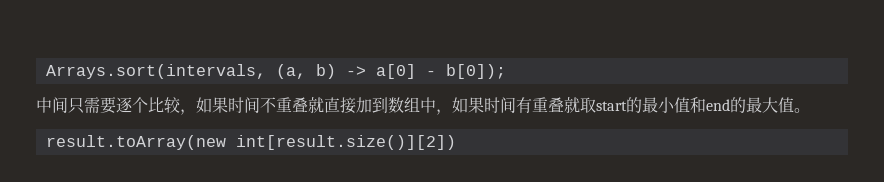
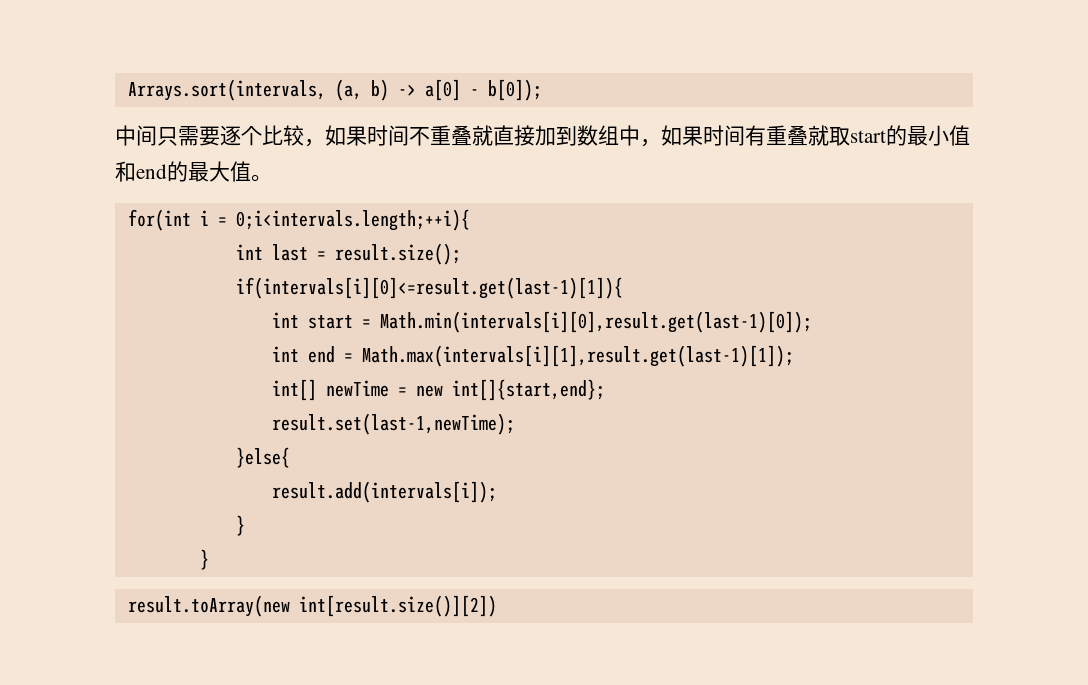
+ for(int i = 0;i<intervals.length;++i){
+ int last = result.size();
+ if(intervals[i][0]<=result.get(last-1)[1]){
+ int start = Math.min(intervals[i][0],result.get(last-1)[0]);
+ int end = Math.max(intervals[i][1],result.get(last-1)[1]);
+ int[] newTime = new int[]{start,end};
+ result.set(last-1,newTime);
+ }else{
+ result.add(intervals[i]);
+ }
+ }

